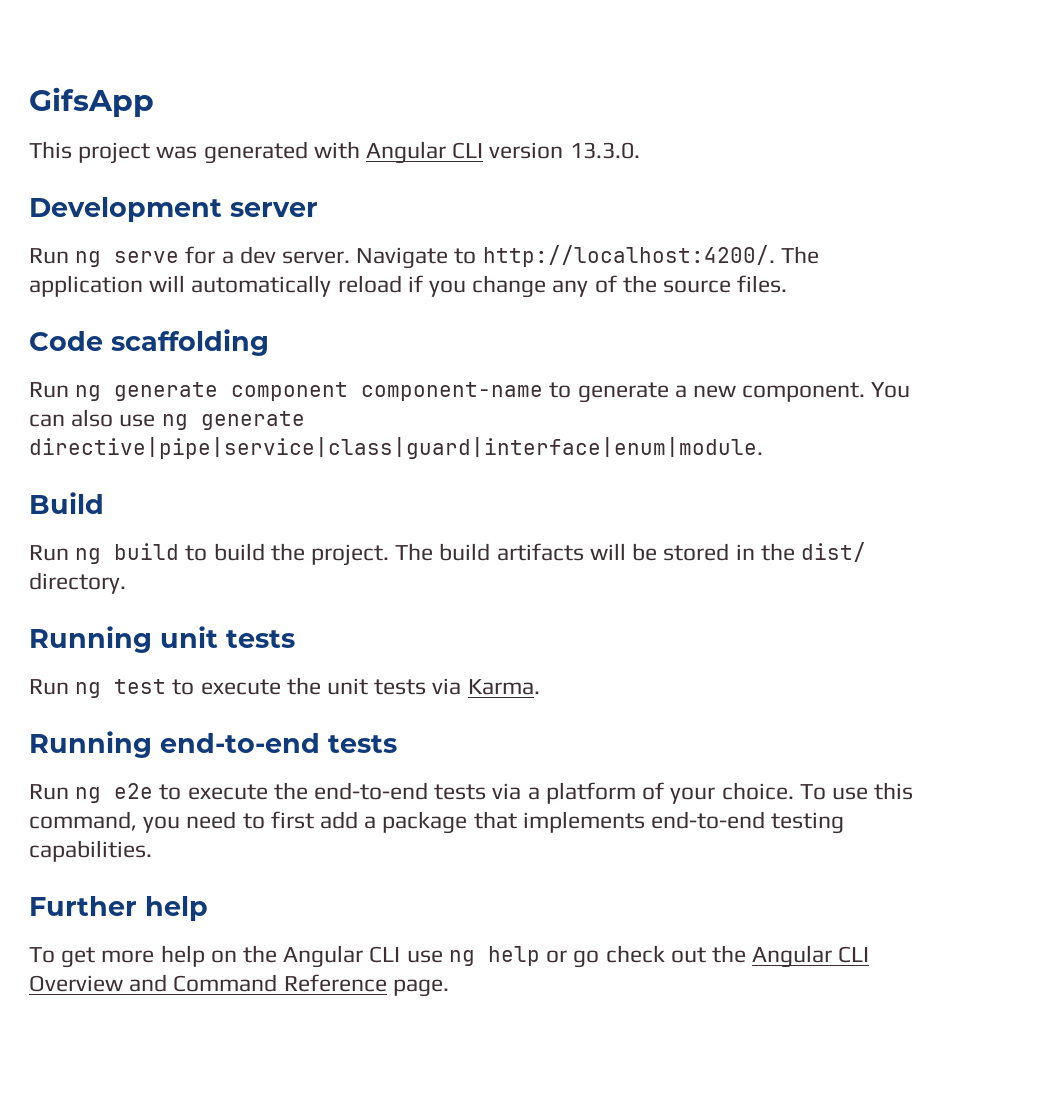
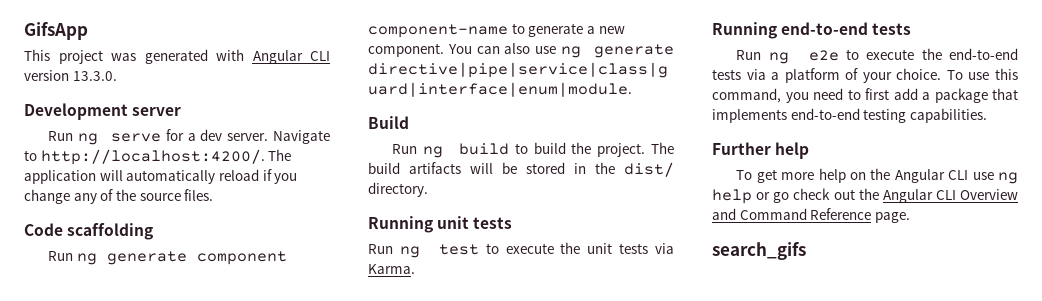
+ search_gifs

